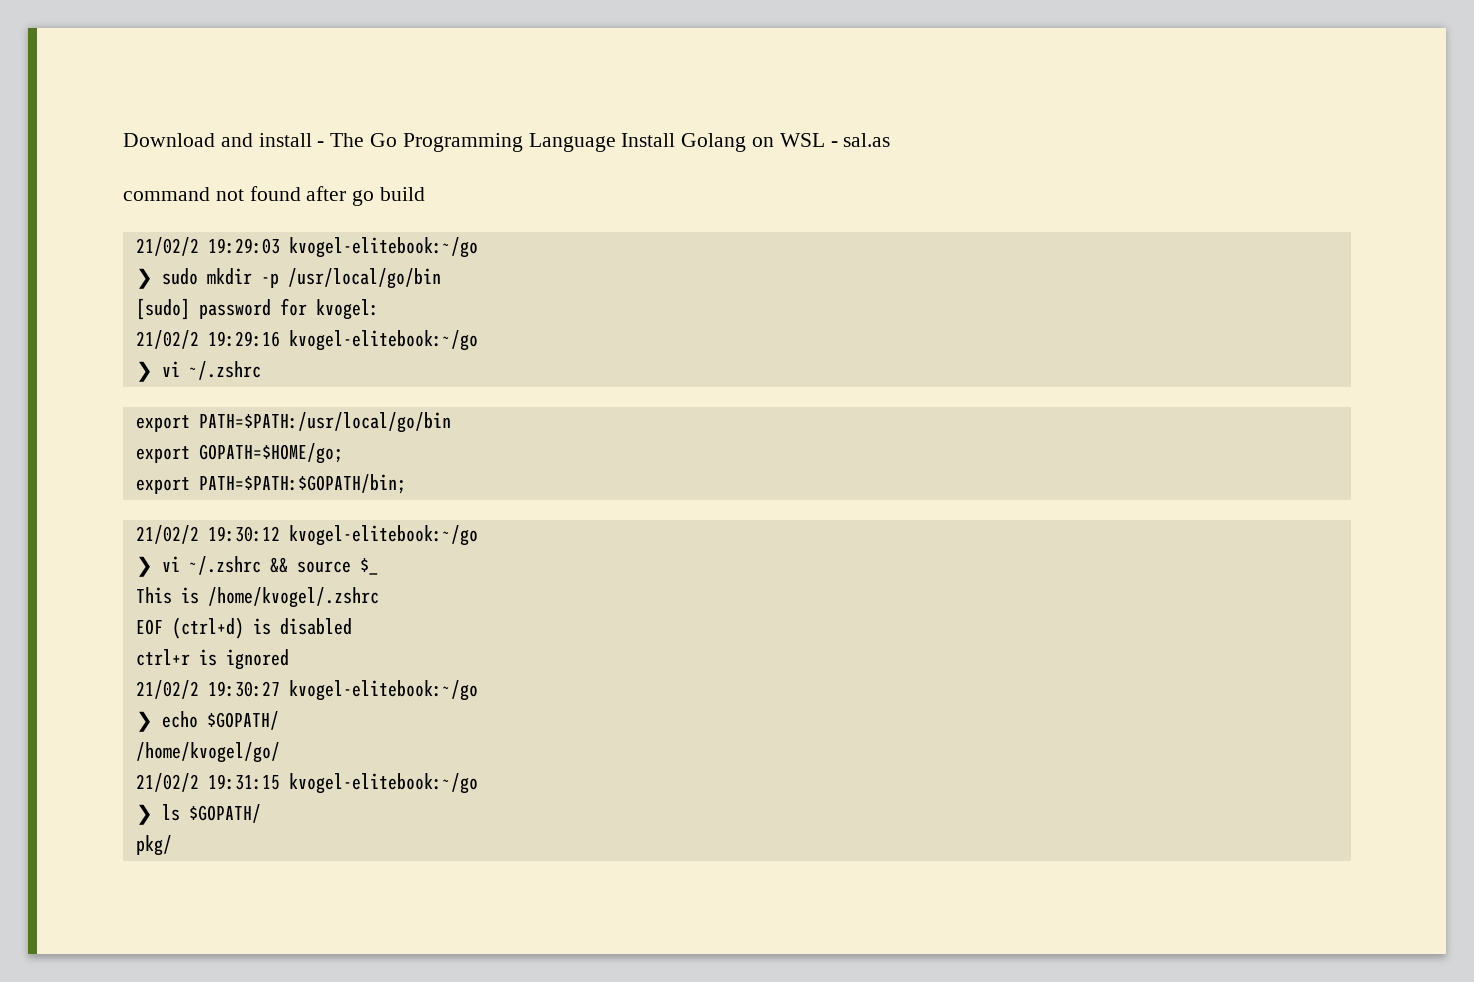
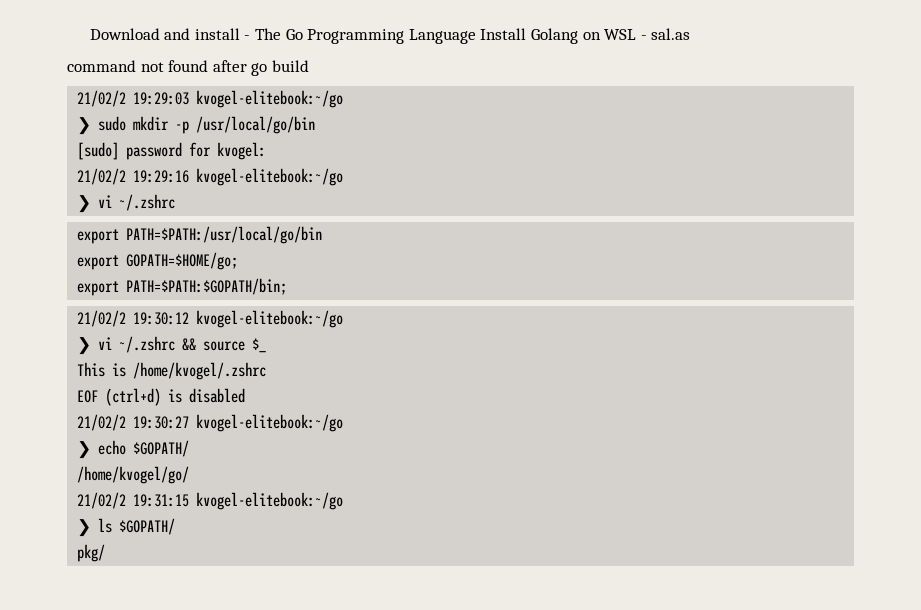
- ctrl+r is ignored

